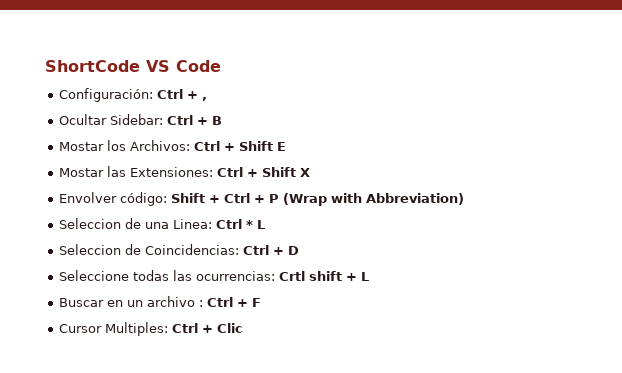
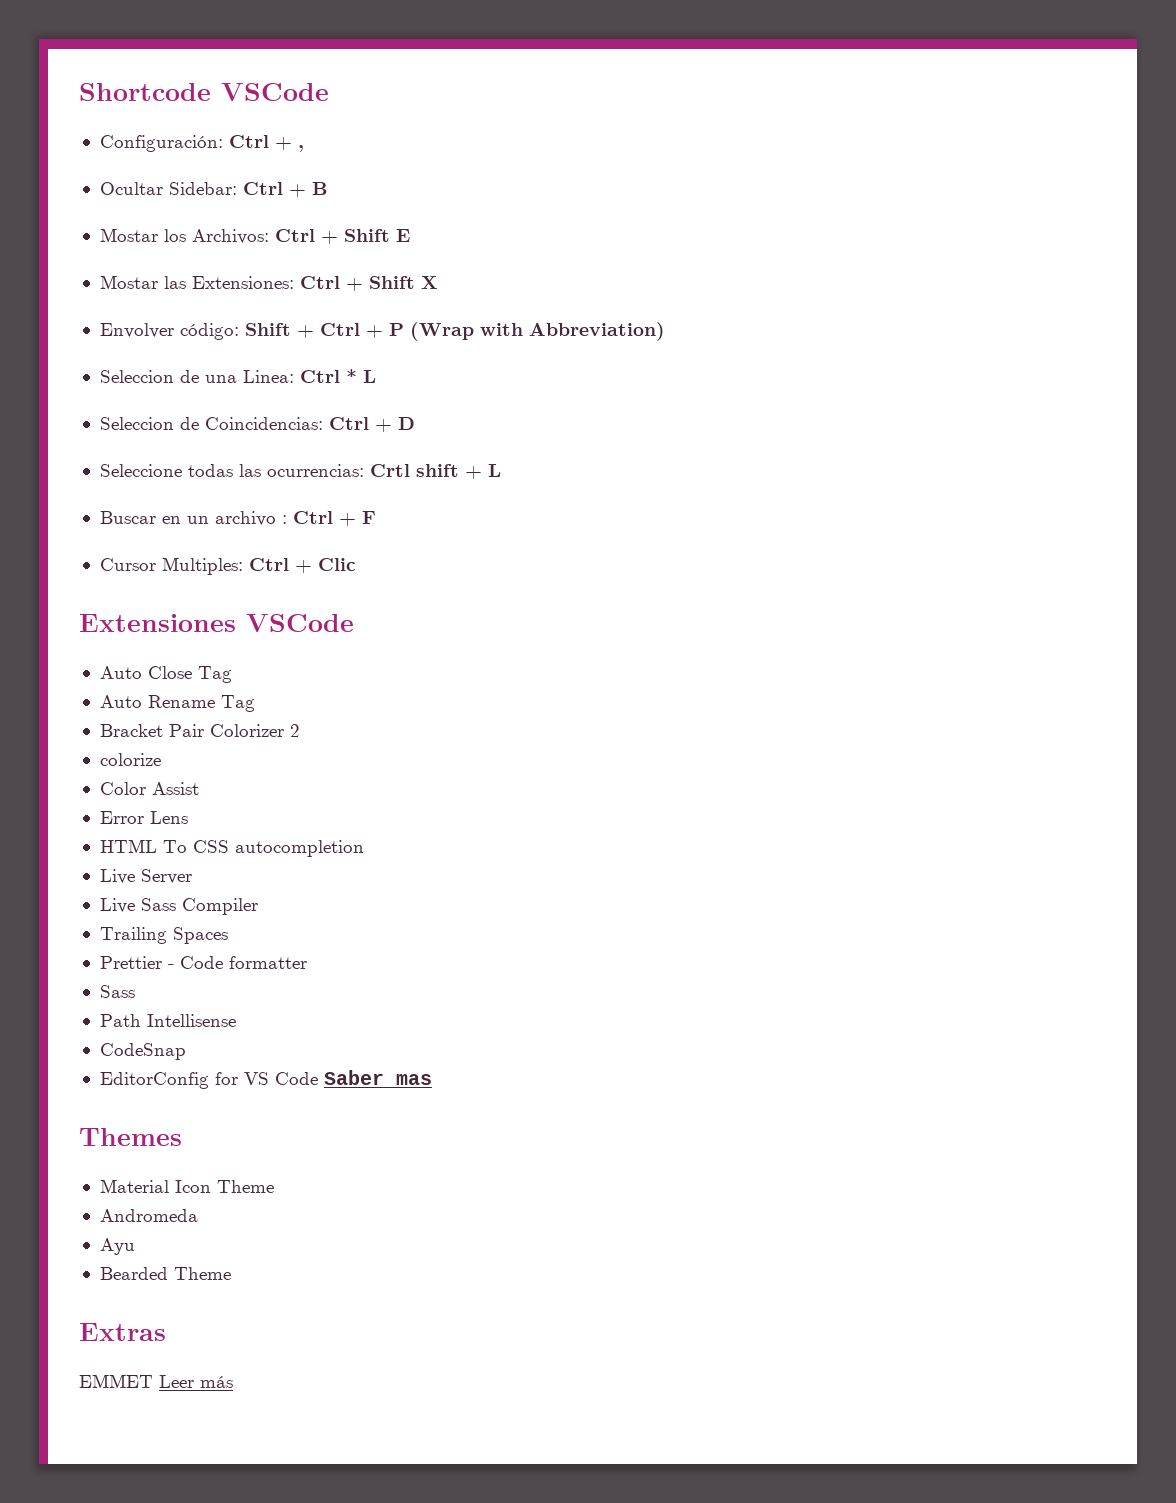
- ShortCode VS Code
+ Shortcode VSCode
+ Extensiones VSCode
+ Auto Close Tag
+ Auto Rename Tag
+ Bracket Pair Colorizer 2
+ colorize
+ Color Assist
+ Error Lens
+ HTML To CSS autocompletion
+ Live Server
+ Live Sass Compiler
+ Trailing Spaces
+ Prettier - Code formatter
+ Sass
+ Path Intellisense
+ CodeSnap
+ EditorConfig for VS Code Saber mas
+ Themes
+ Material Icon Theme
+ Andromeda
+ Ayu
+ Bearded Theme
+ Extras
+ EMMET Leer más

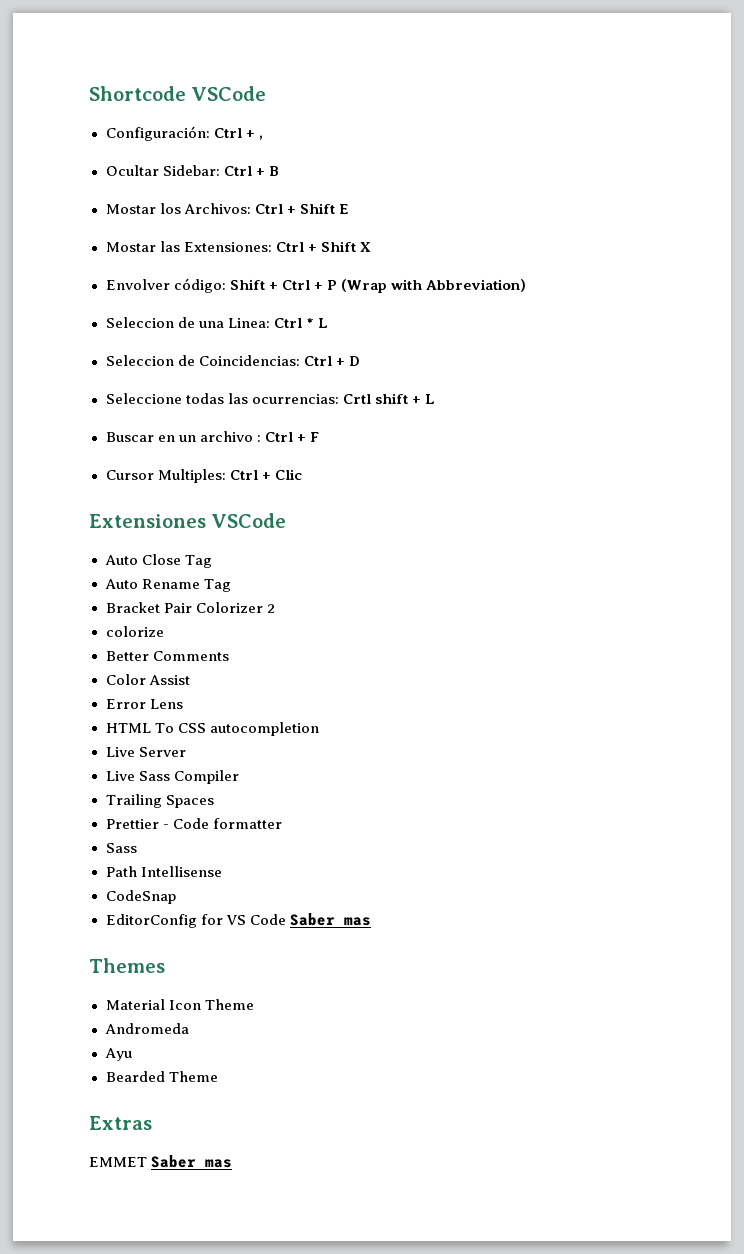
+ Better Comments
- EMMET Leer más
+ EMMET Saber mas

